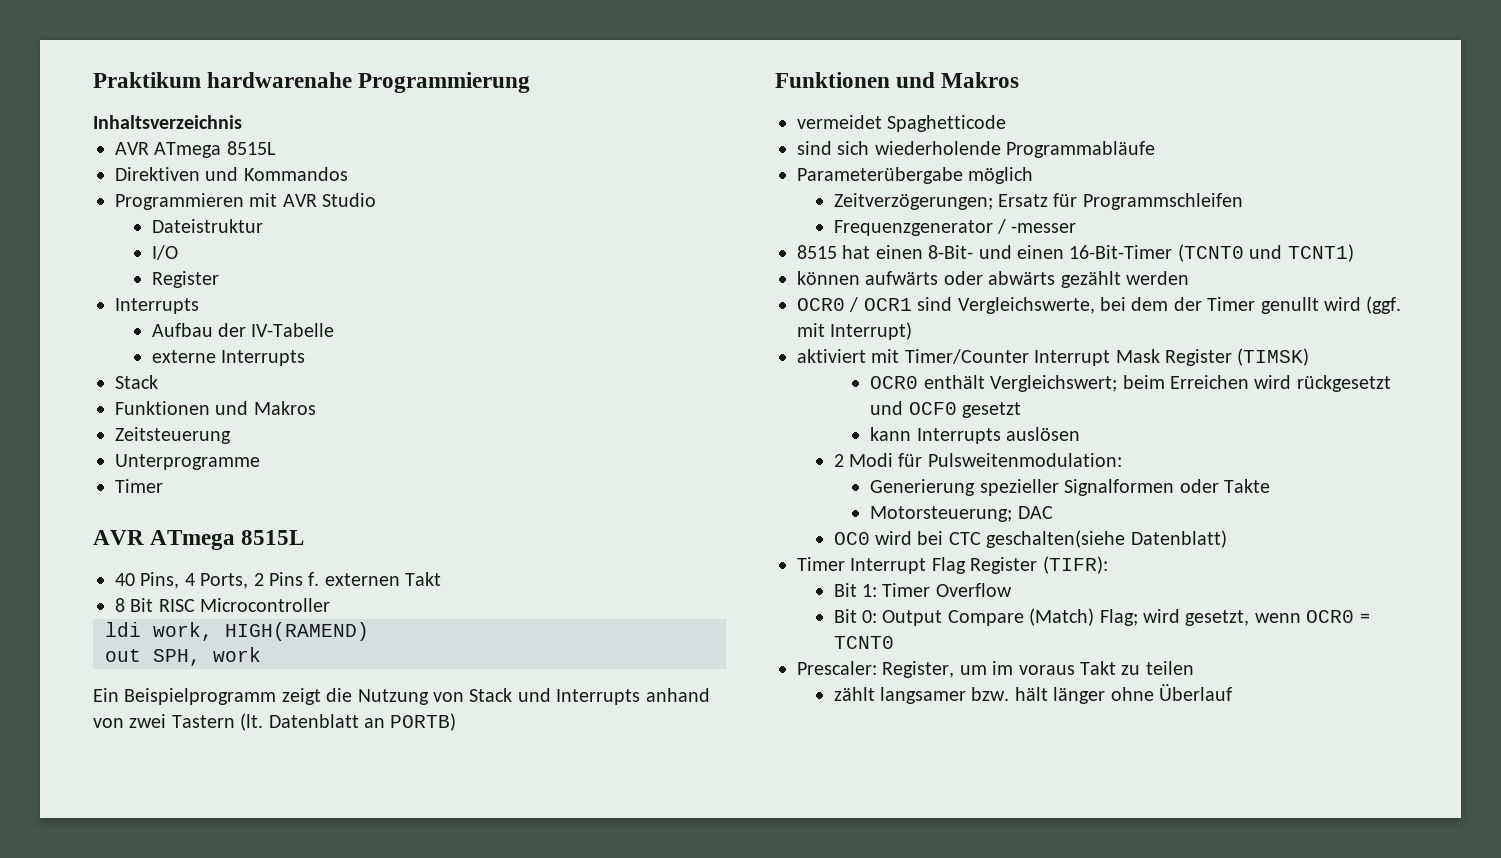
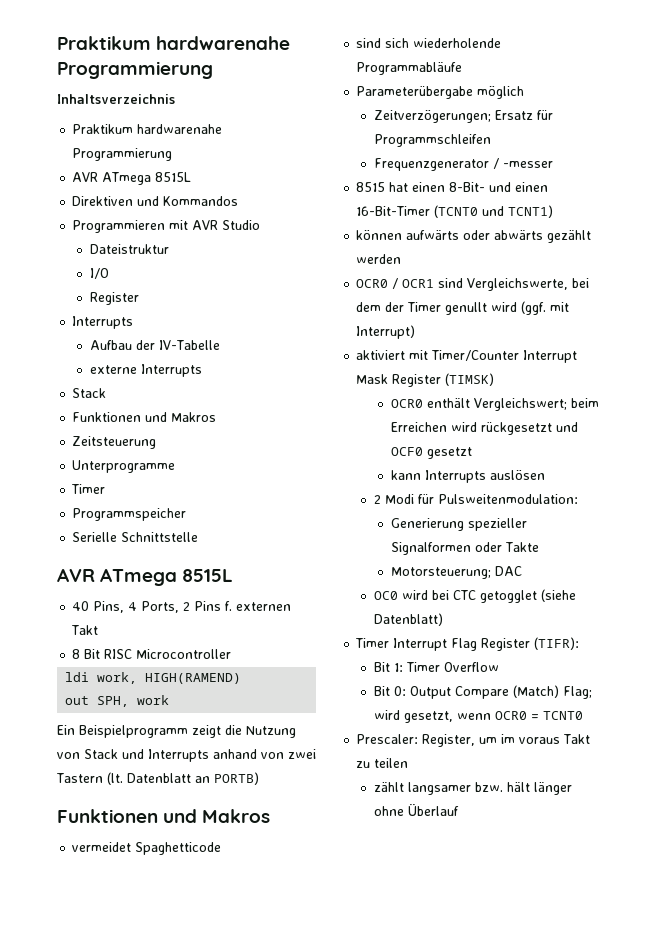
  Inhaltsverzeichnis
+ Praktikum hardwarenahe Programmierung
+ Programmspeicher
+ Serielle Schnittstelle
- OC0 wird bei CTC geschalten(siehe Datenblatt)
+ OC0 wird bei CTC getogglet (siehe Datenblatt)

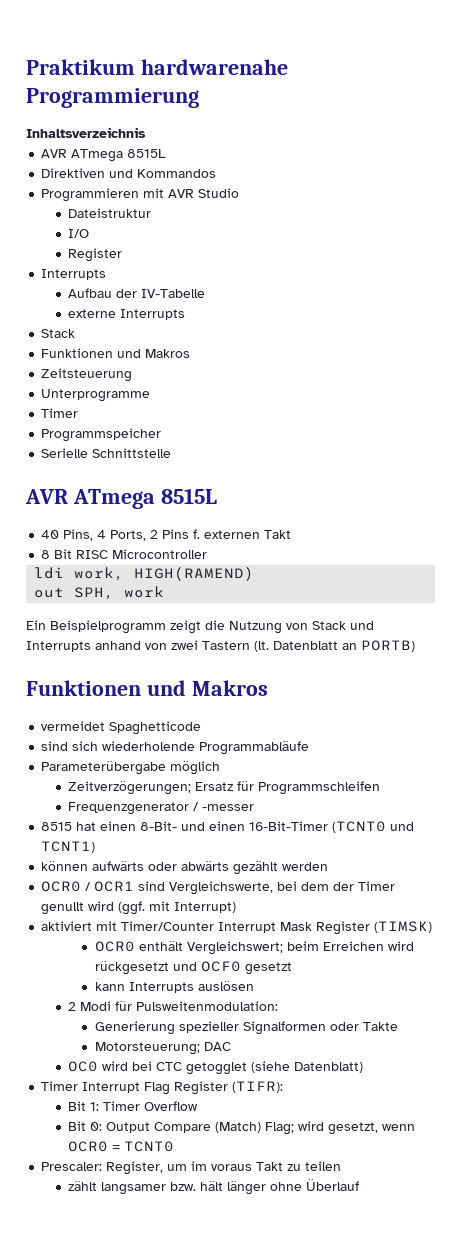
  Inhaltsverzeichnis
- Praktikum hardwarenahe Programmierung

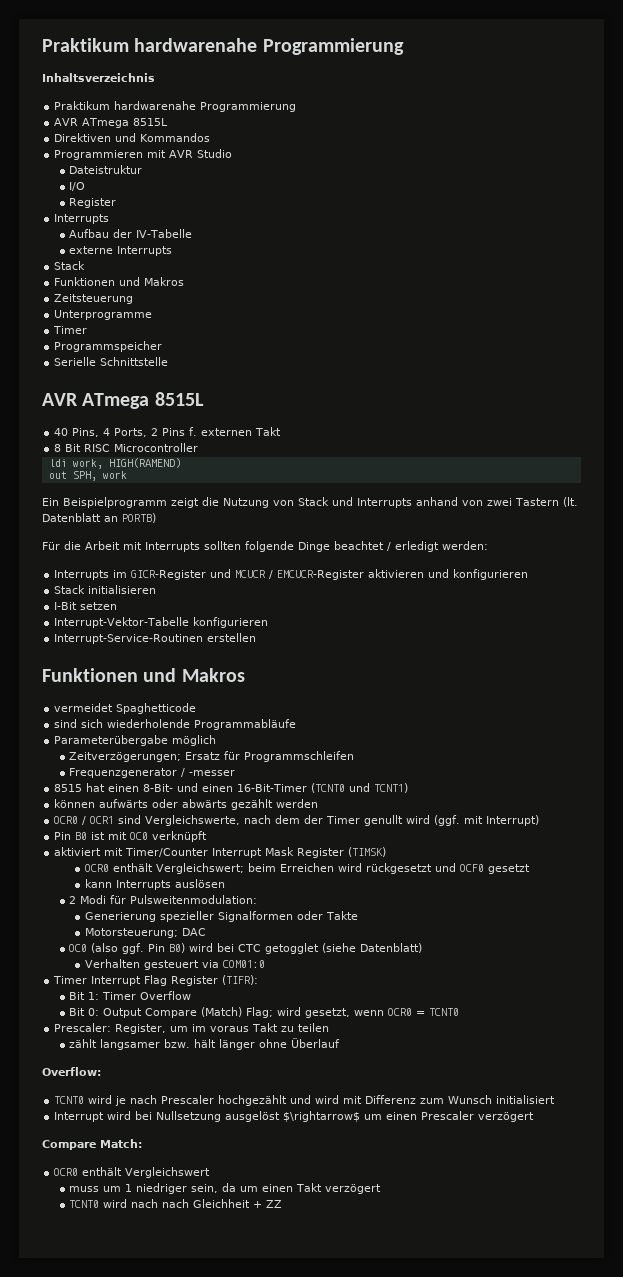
  Inhaltsverzeichnis
+ Praktikum hardwarenahe Programmierung
+ Für die Arbeit mit Interrupts sollten folgende Dinge beachtet / erledigt werden:
+ Interrupts im GICR-Register und MCUCR / EMCUCR-Register aktivieren und konfigurieren
+ Stack initialisieren
+ I-Bit setzen
+ Interrupt-Vektor-Tabelle konfigurieren
+ Interrupt-Service-Routinen erstellen
- OCR0 / OCR1 sind Vergleichswerte, bei dem der Timer genullt wird (ggf. mit Interrupt)
+ OCR0 / OCR1 sind Vergleichswerte, nach dem der Timer genullt wird (ggf. mit Interrupt)
+ Pin B0 ist mit OC0 verknüpft
- OC0 wird bei CTC getogglet (siehe Datenblatt)
+ OC0 (also ggf. Pin B0) wird bei CTC getogglet (siehe Datenblatt)
+ Verhalten gesteuert via COM01:0
+ Overflow:
+ TCNT0 wird je nach Prescaler hochgezählt und wird mit Differenz zum Wunsch initialisiert
+ Interrupt wird bei Nullsetzung ausgelöst $\rightarrow$ um einen Prescaler verzögert
+ Compare Match:
+ OCR0 enthält Vergleichswert
+ muss um 1 niedriger sein, da um einen Takt verzögert
+ TCNT0 wird nach nach Gleichheit + ZZ

